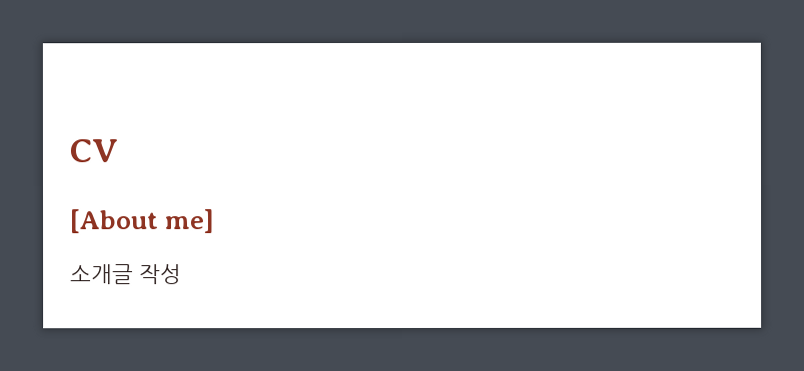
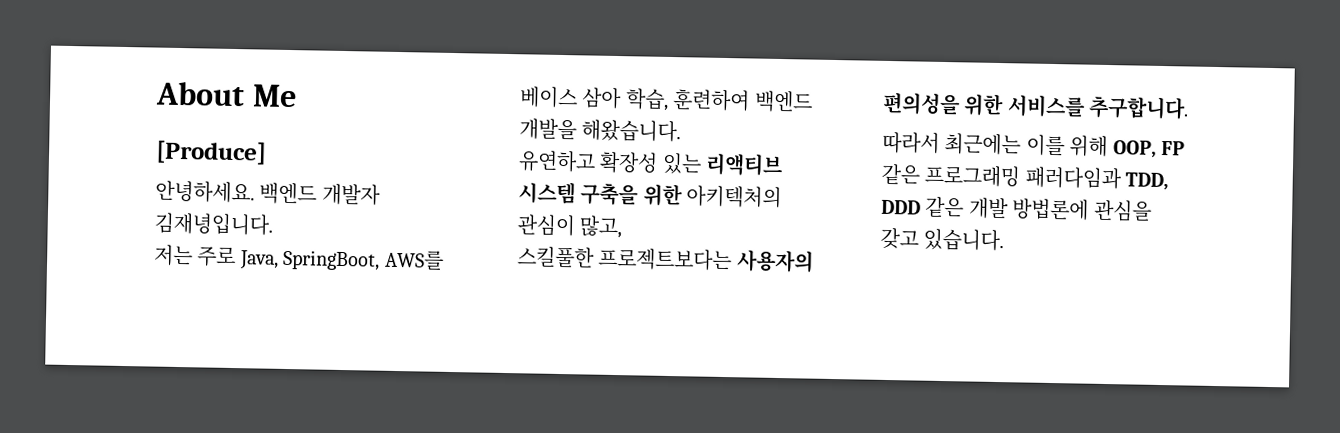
- CV
- [About me]
- 소개글 작성
+ About Me
+ [Produce]
+ 안녕하세요. 백엔드 개발자 김재녕입니다.
+ 저는 주로 Java, SpringBoot, AWS를 베이스 삼아 학습, 훈련하여 백엔드 개발을 해왔습니다.
+ 유연하고 확장성 있는 리액티브 시스템 구축을 위한 아키텍처의 관심이 많고,
+ 스킬풀한 프로젝트보다는 사용자의 편의성을 위한 서비스를 추구합니다.
+ 따라서 최근에는 이를 위해 OOP, FP 같은 프로그래밍 패러다임과 TDD, DDD 같은 개발 방법론에 관심을 갖고 있습니다.

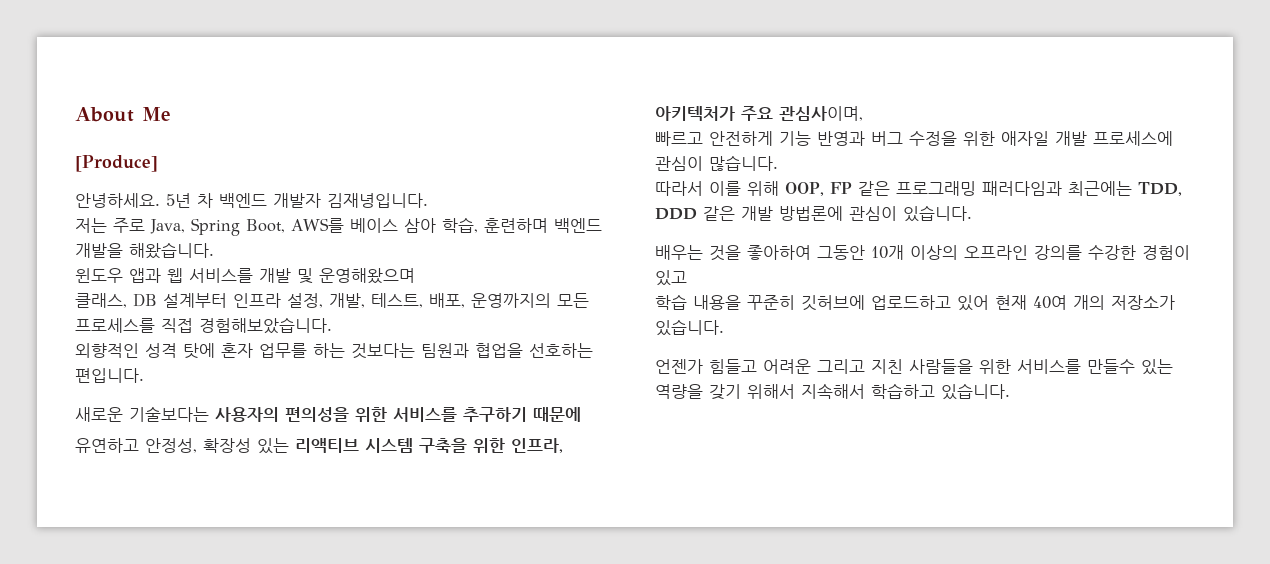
- 백엔드 개발자 김재녕입니다.
+ 5년 차 백엔드 개발자 김재녕입니다.
- 저는 주로 Java, SpringBoot, AWS를 베이스 삼아 학습, 훈련하여 백엔드 개발을 해왔습니다.
+ 저는 주로 Java, Spring Boot, AWS를 베이스 삼아 학습, 훈련하며 백엔드 개발을 해왔습니다.
+ 윈도우 앱과 웹 서비스를 개발 및 운영해왔으며
+ 클래스, DB 설계부터 인프라 설정, 개발, 테스트, 배포, 운영까지의 모든 프로세스를 직접 경험해보았습니다.
+ 외향적인 성격 탓에 혼자 업무를 하는 것보다는 팀원과 협업을 선호하는 편입니다.
+ 새로운 기술보다는 사용자의 편의성을 위한 서비스를 추구하기 때문에
- 유연하고 확장성 있는 리액티브 시스템 구축을 위한 아키텍처의 관심이 많고,
- 스킬풀한 프로젝트보다는 사용자의 편의성을 위한 서비스를 추구합니다.
+ 유연하고 안정성, 확장성 있는 리액티브 시스템 구축을 위한 인프라, 아키텍처가 주요 관심사이며,
+ 빠르고 안전하게 기능 반영과 버그 수정을 위한 애자일 개발 프로세스에 관심이 많습니다.
- 따라서 최근에는 이를 위해 OOP, FP 같은 프로그래밍 패러다임과 TDD, DDD 같은 개발 방법론에 관심을 갖고 있습니다.
+ 따라서 이를 위해 OOP, FP 같은 프로그래밍 패러다임과 최근에는 TDD, DDD 같은 개발 방법론에 관심이 있습니다.
+ 배우는 것을 좋아하여 그동안 10개 이상의 오프라인 강의를 수강한 경험이 있고
+ 학습 내용을 꾸준히 깃허브에 업로드하고 있어 현재 40여 개의 저장소가 있습니다.
+ 언젠가 힘들고 어려운 그리고 지친 사람들을 위한 서비스를 만들수 있는 역량을 갖기 위해서 지속해서 학습하고 있습니다.

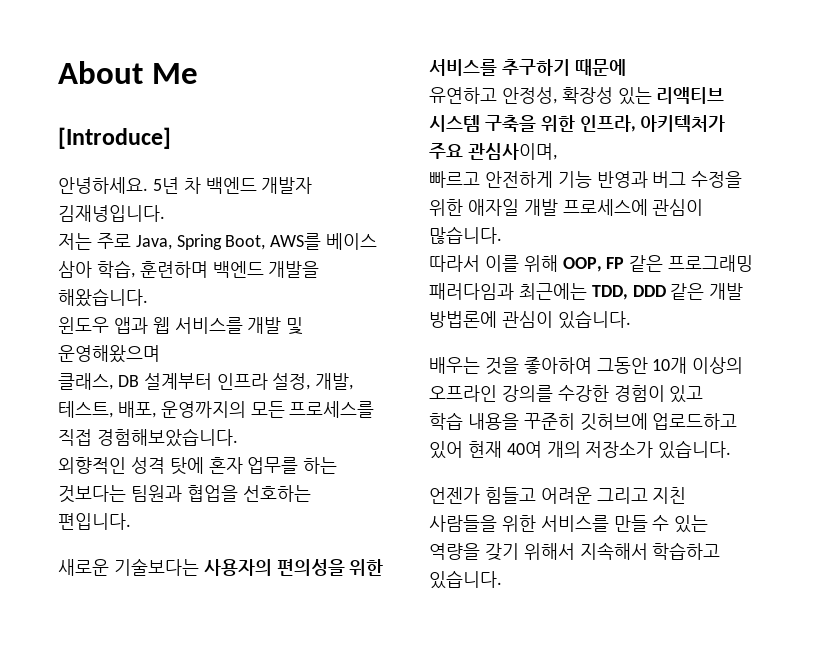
- [Produce]
+ [Introduce]
- 언젠가 힘들고 어려운 그리고 지친 사람들을 위한 서비스를 만들수 있는 역량을 갖기 위해서 지속해서 학습하고 있습니다.
+ 언젠가 힘들고 어려운 그리고 지친 사람들을 위한 서비스를 만들 수 있는 역량을 갖기 위해서 지속해서 학습하고 있습니다.

